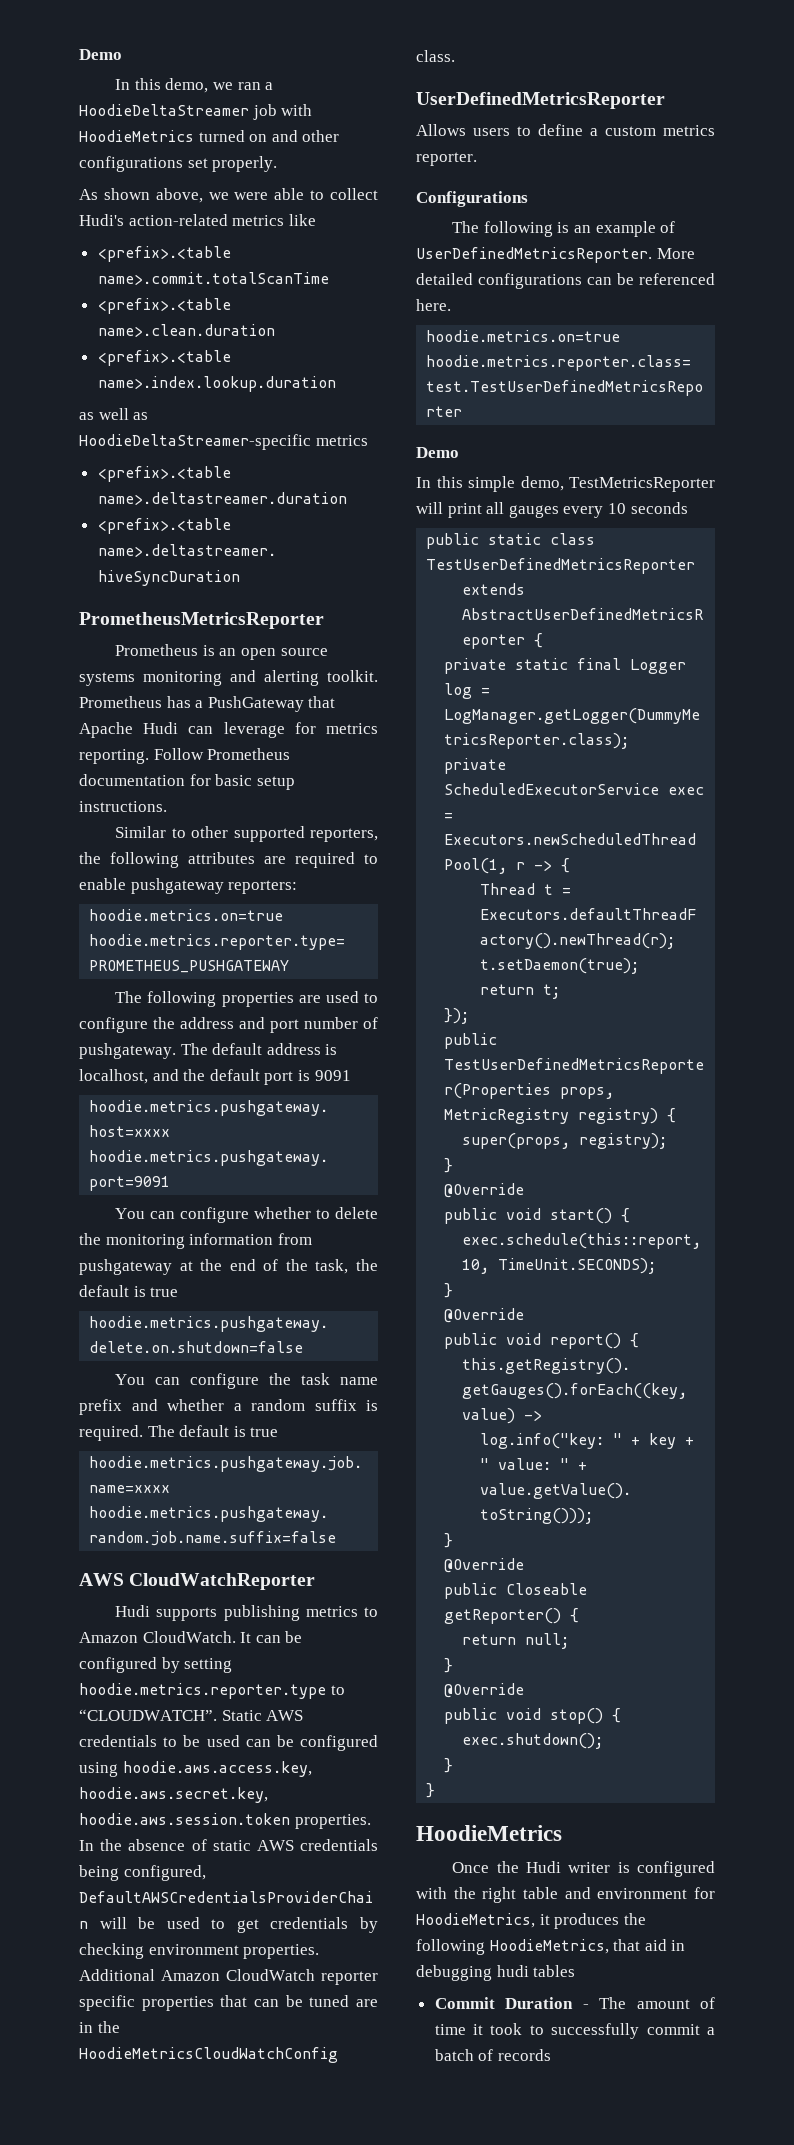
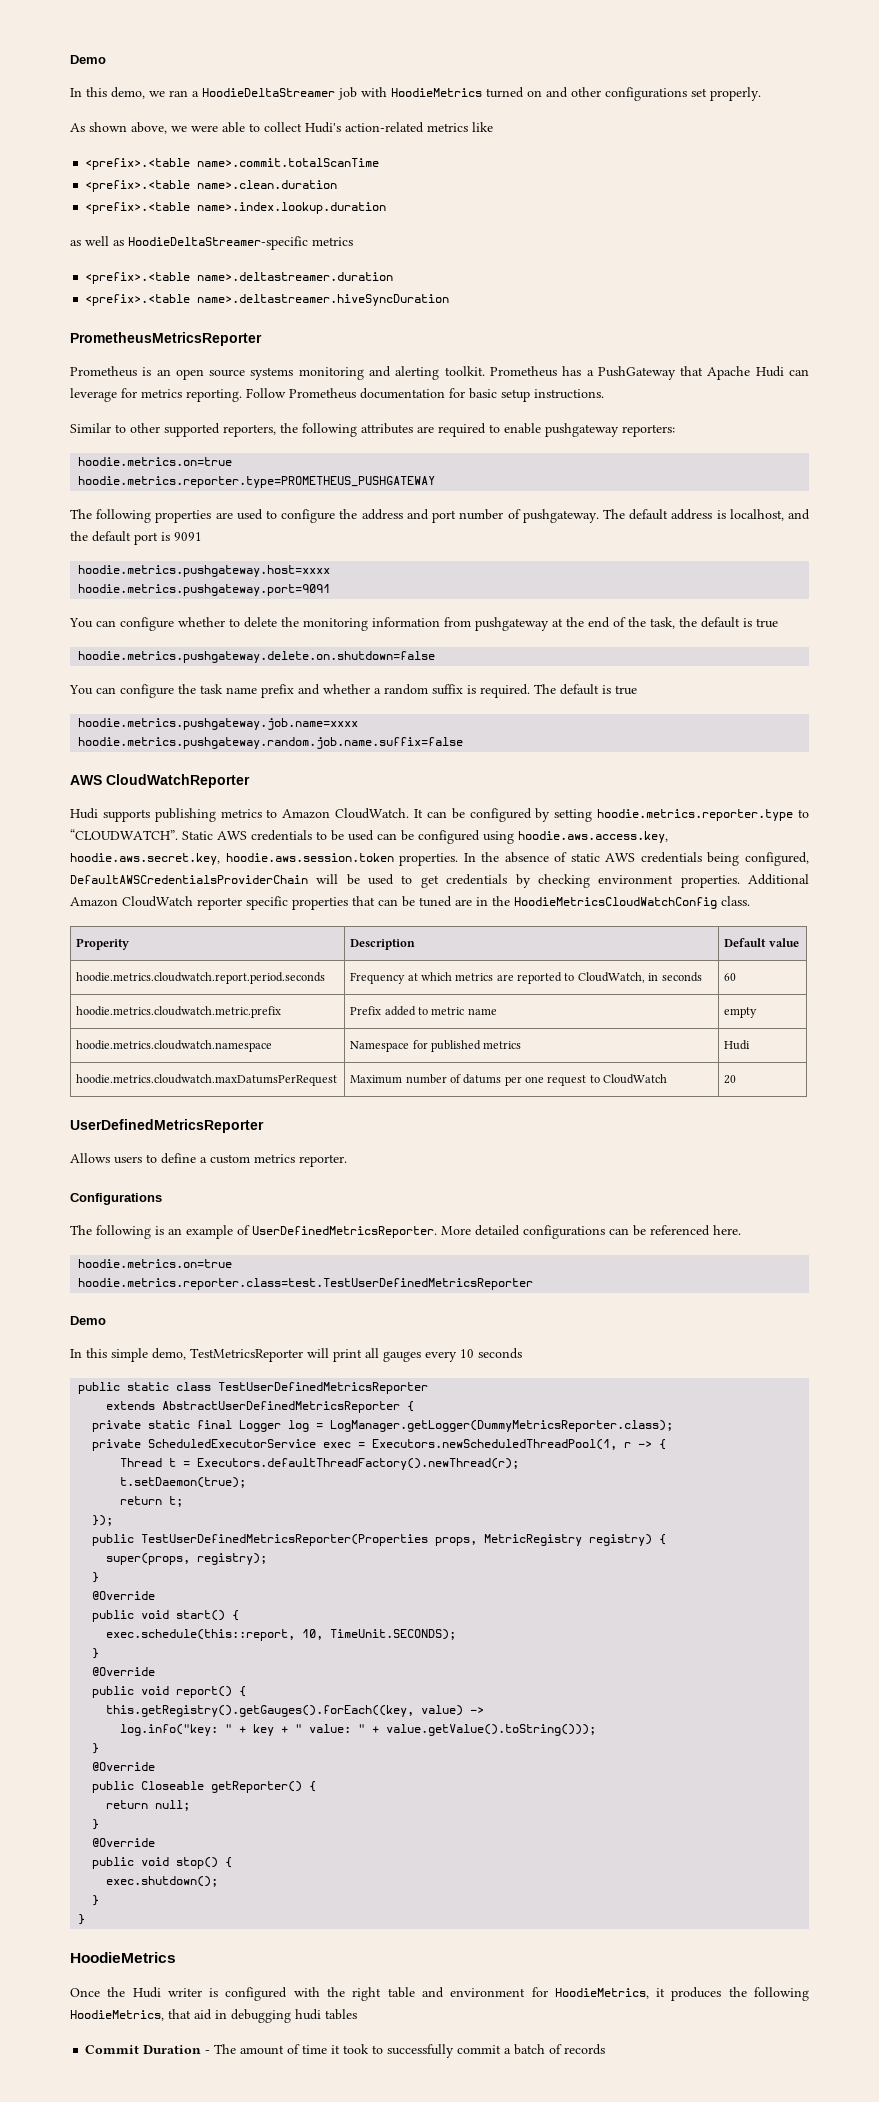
+ Properity | Description | Default value
+ hoodie.metrics.cloudwatch.report.period.seconds | Frequency at which metrics are reported to CloudWatch, in seconds | 60
+ hoodie.metrics.cloudwatch.metric.prefix | Prefix added to metric name | empty
+ hoodie.metrics.cloudwatch.namespace | Namespace for published metrics | Hudi
+ hoodie.metrics.cloudwatch.maxDatumsPerRequest | Maximum number of datums per one request to CloudWatch | 20

